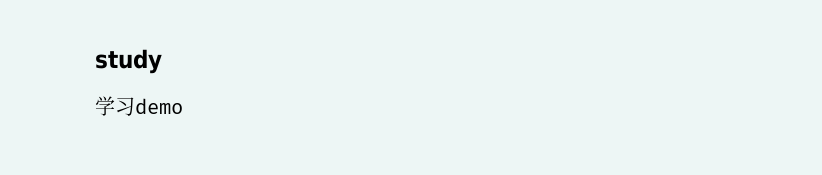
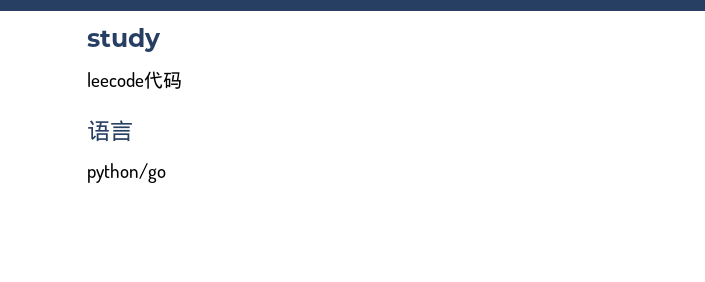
- 学习demo
+ leecode代码
+ 语言
+ python/go

